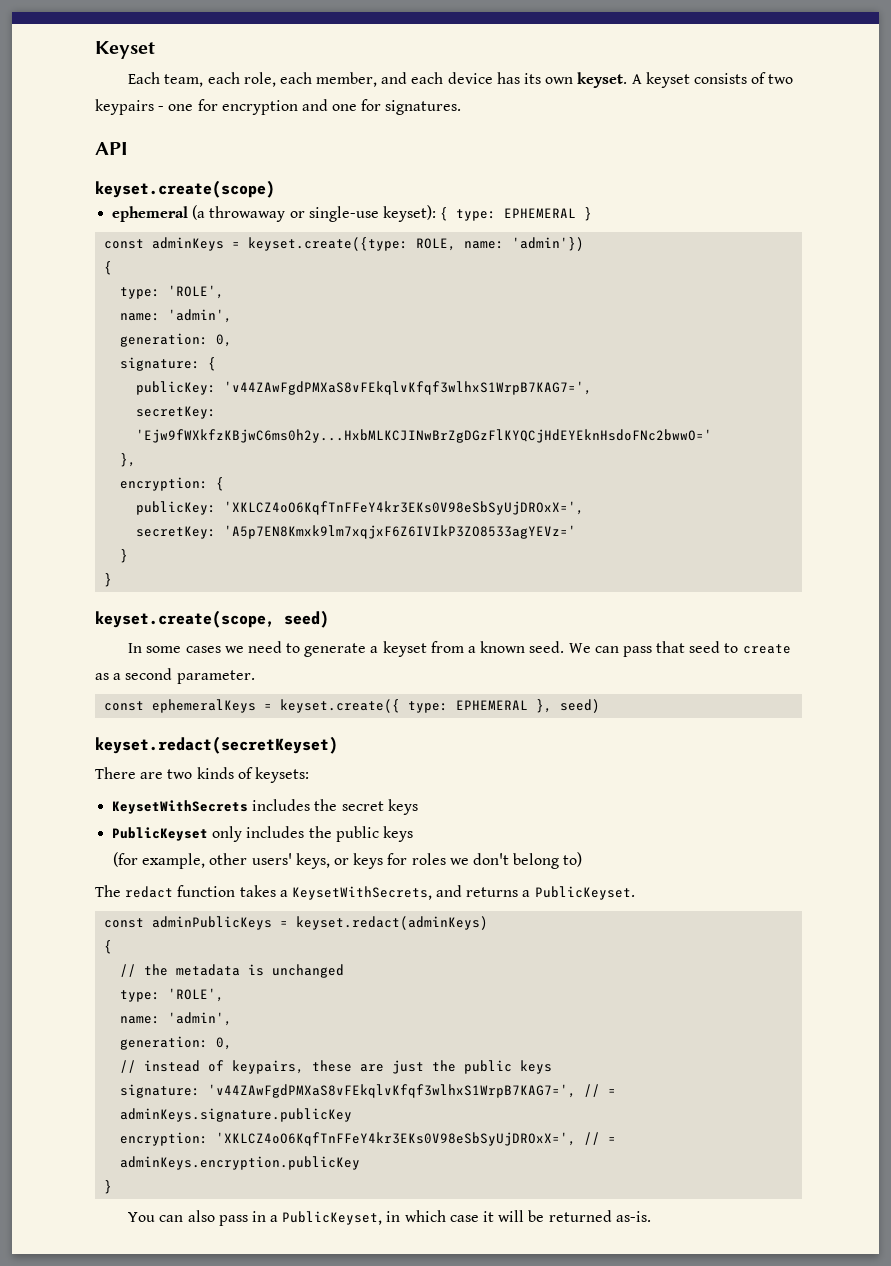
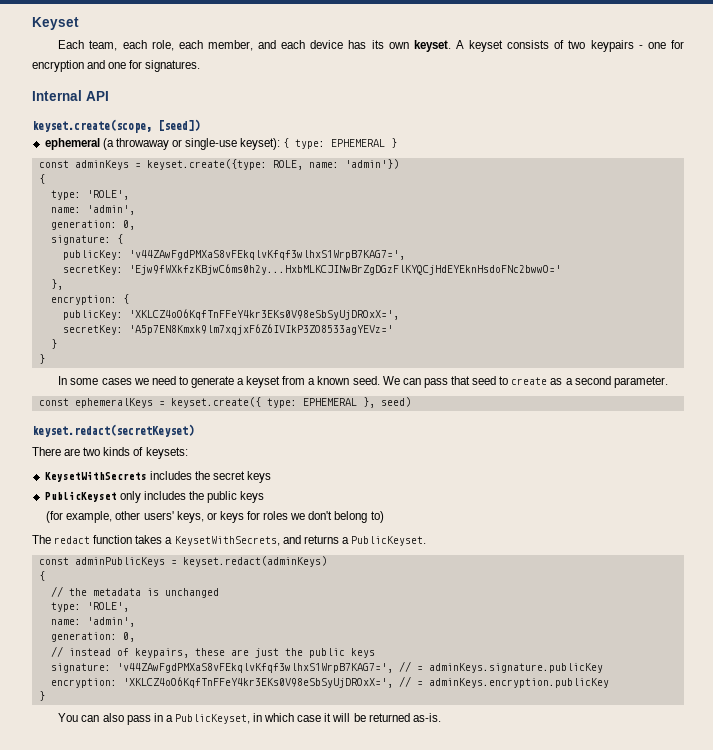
- API
+ Internal API
- keyset.create(scope)
+ keyset.create(scope, [seed])
- keyset.create(scope, seed)

